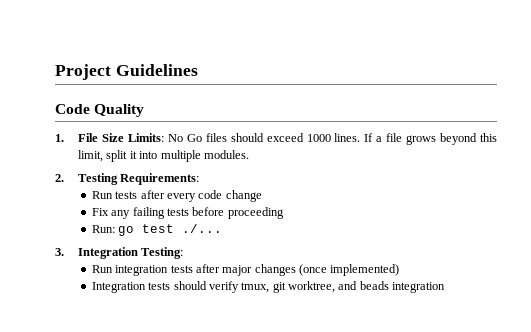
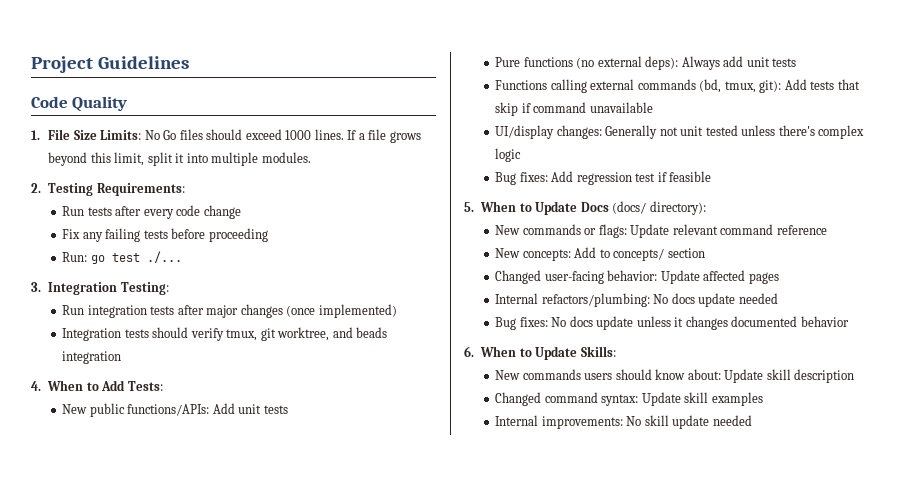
+ 4. When to Add Tests:
+ New public functions/APIs: Add unit tests
+ Pure functions (no external deps): Always add unit tests
+ Functions calling external commands (bd, tmux, git): Add tests that skip if command unavailable
+ UI/display changes: Generally not unit tested unless there's complex logic
+ Bug fixes: Add regression test if feasible
+ 5. When to Update Docs (docs/ directory):
+ New commands or flags: Update relevant command reference
+ New concepts: Add to concepts/ section
+ Changed user-facing behavior: Update affected pages
+ Internal refactors/plumbing: No docs update needed
+ Bug fixes: No docs update unless it changes documented behavior
+ 6. When to Update Skills:
+ New commands users should know about: Update skill description
+ Changed command syntax: Update skill examples
+ Internal improvements: No skill update needed

